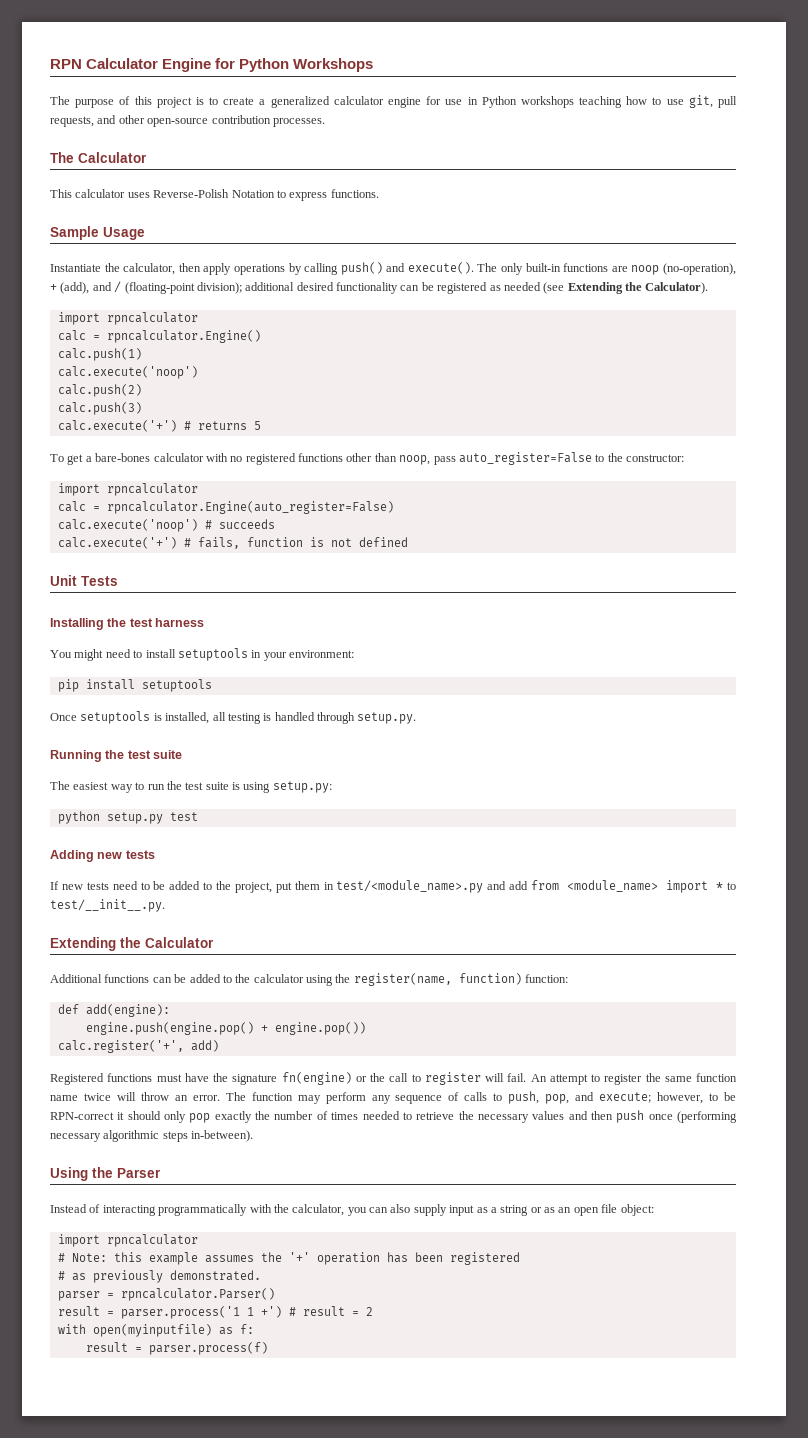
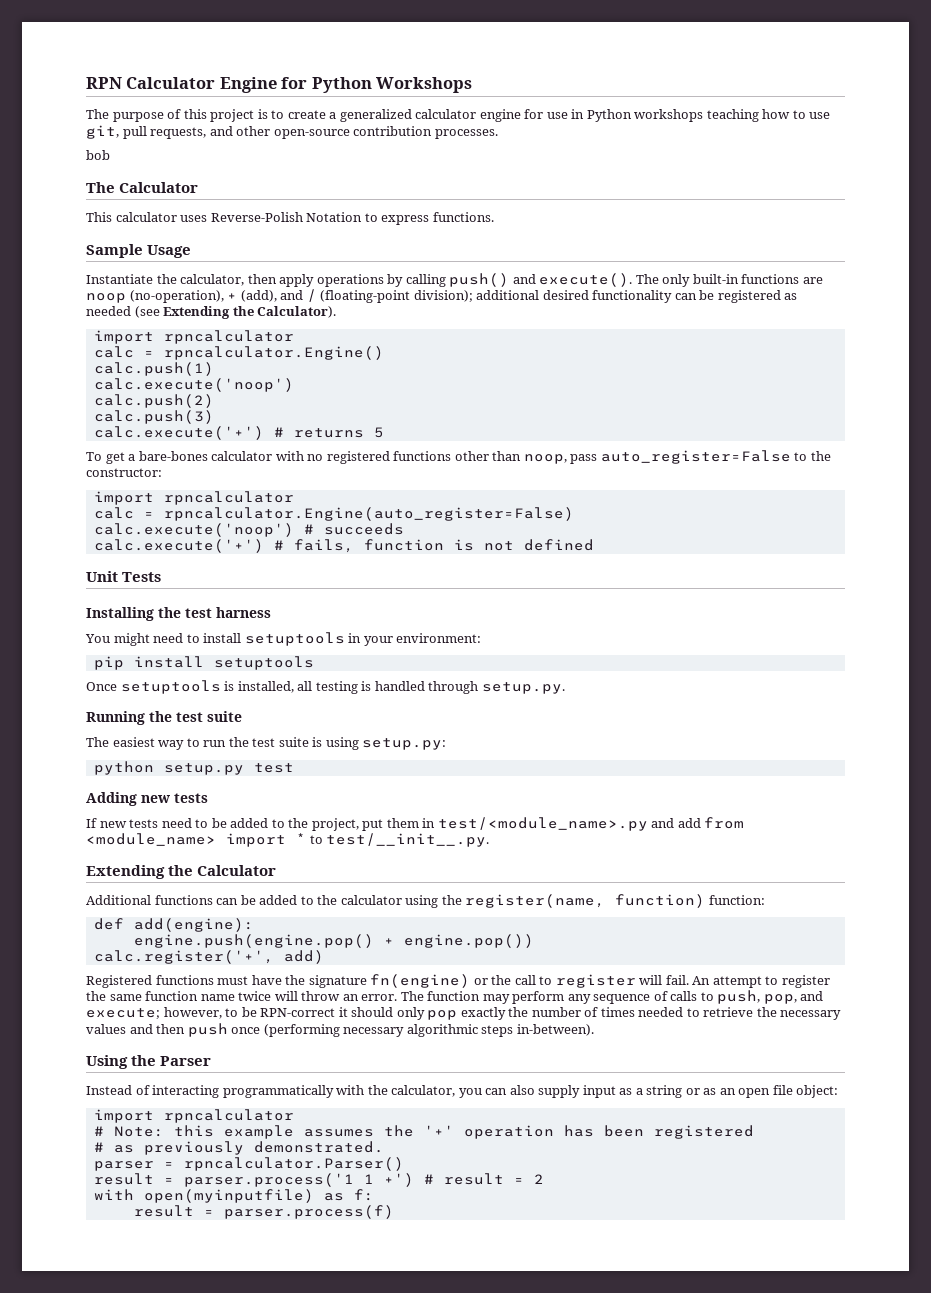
+ bob

